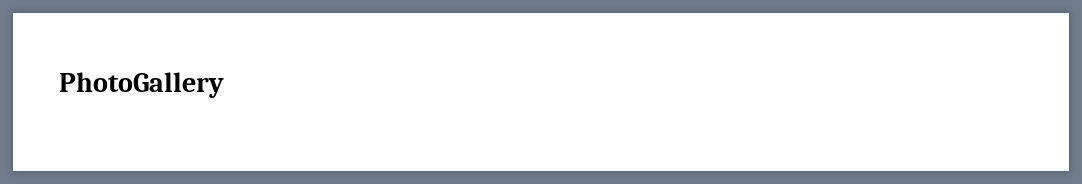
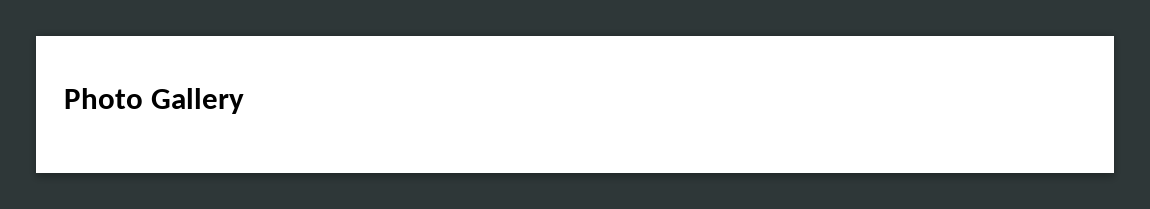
- PhotoGallery
+ Photo Gallery

